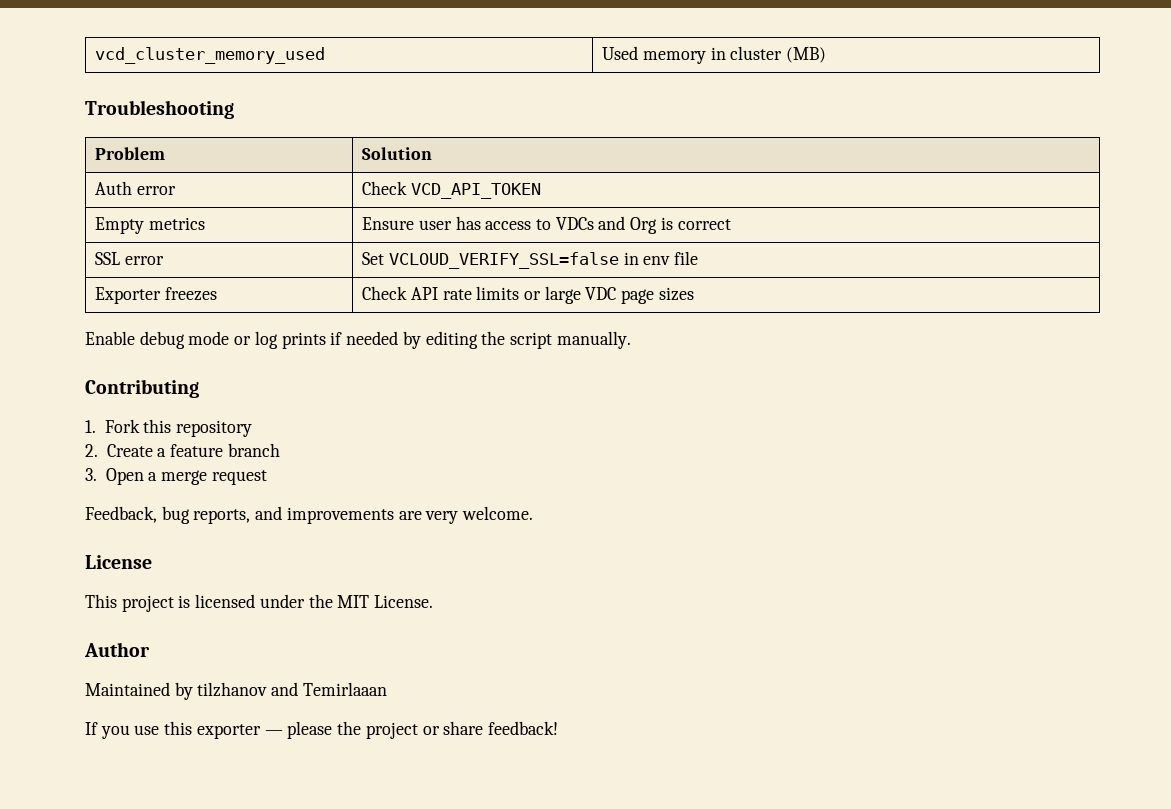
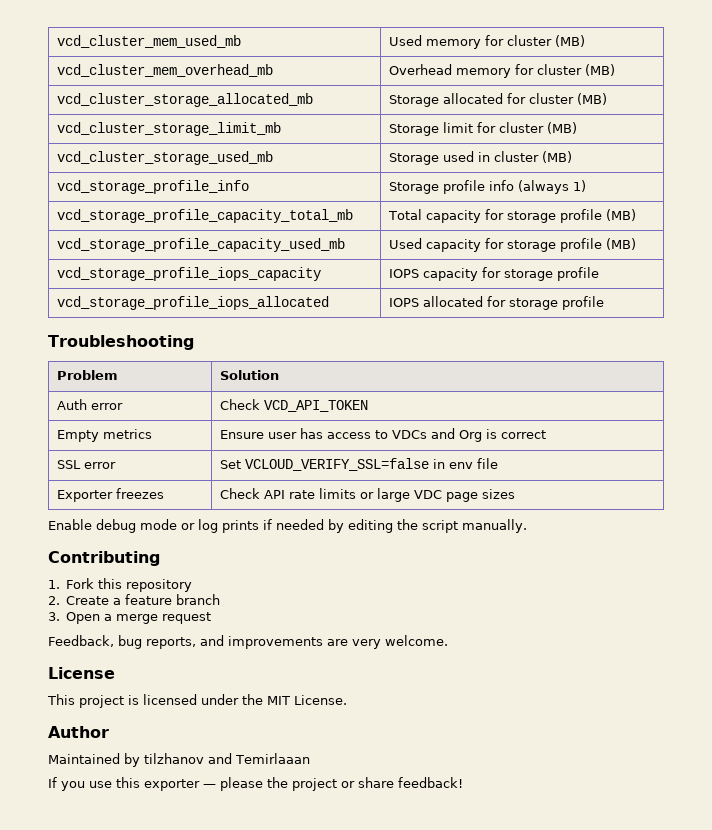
- vcd_cluster_memory_used | Used memory in cluster (MB)
+ vcd_cluster_mem_used_mb | Used memory for cluster (MB)
+ vcd_cluster_mem_overhead_mb | Overhead memory for cluster (MB)
+ vcd_cluster_storage_allocated_mb | Storage allocated for cluster (MB)
+ vcd_cluster_storage_limit_mb | Storage limit for cluster (MB)
+ vcd_cluster_storage_used_mb | Storage used in cluster (MB)
+ vcd_storage_profile_info | Storage profile info (always 1)
+ vcd_storage_profile_capacity_total_mb | Total capacity for storage profile (MB)
+ vcd_storage_profile_capacity_used_mb | Used capacity for storage profile (MB)
+ vcd_storage_profile_iops_capacity | IOPS capacity for storage profile
+ vcd_storage_profile_iops_allocated | IOPS allocated for storage profile

